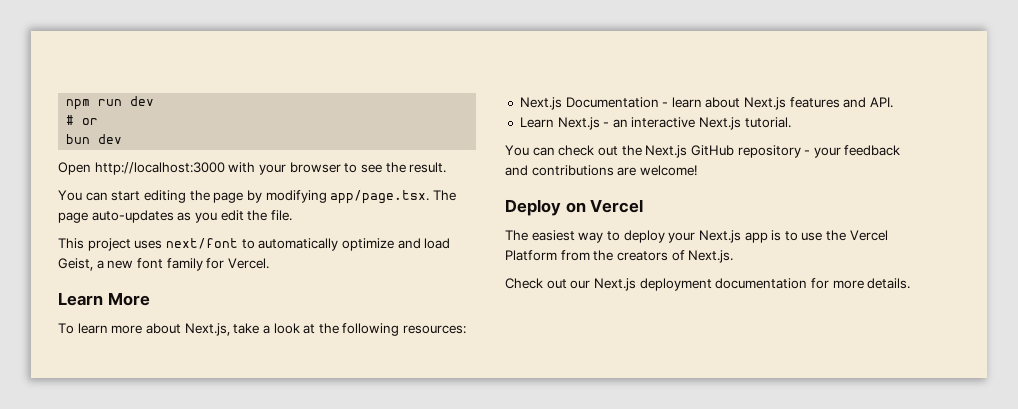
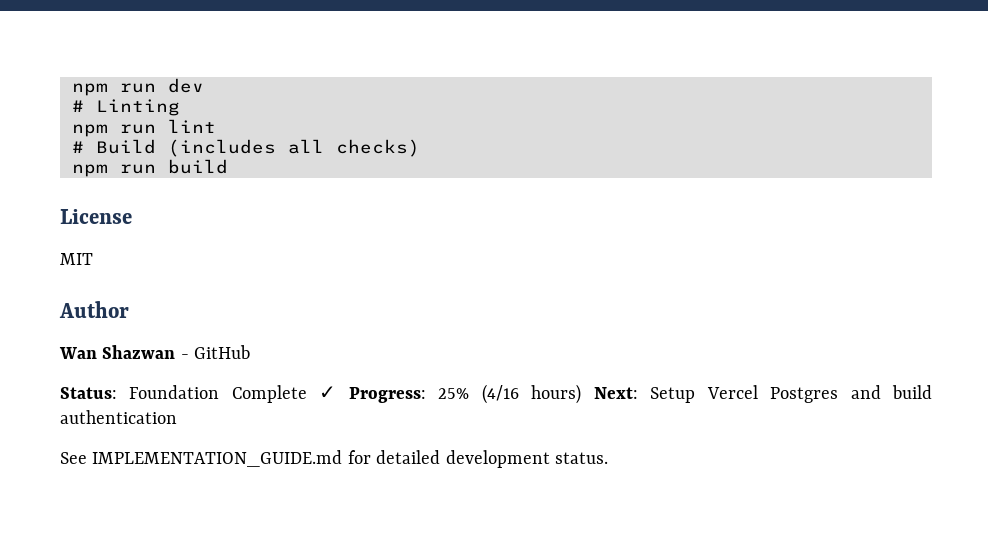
- # or
- bun dev
- Open http://localhost:3000 with your browser to see the result.
- You can start editing the page by modifying app/page.tsx. The page auto-updates as you edit the file.
- This project uses next/font to automatically optimize and load Geist, a new font family for Vercel.
- Learn More
- To learn more about Next.js, take a look at the following resources:
- Next.js Documentation - learn about Next.js features and API.
- Learn Next.js - an interactive Next.js tutorial.
- You can check out the Next.js GitHub repository - your feedback and contributions are welcome!
- Deploy on Vercel
- The easiest way to deploy your Next.js app is to use the Vercel Platform from the creators of Next.js.
- Check out our Next.js deployment documentation for more details.
+ # Linting
+ npm run lint
+ # Build (includes all checks)
+ npm run build
+ License
+ MIT
+ Author
+ Wan Shazwan - GitHub
+ Status: Foundation Complete ✓ Progress: 25% (4/16 hours) Next: Setup Vercel Postgres and build authentication
+ See IMPLEMENTATION_GUIDE.md for detailed development status.

